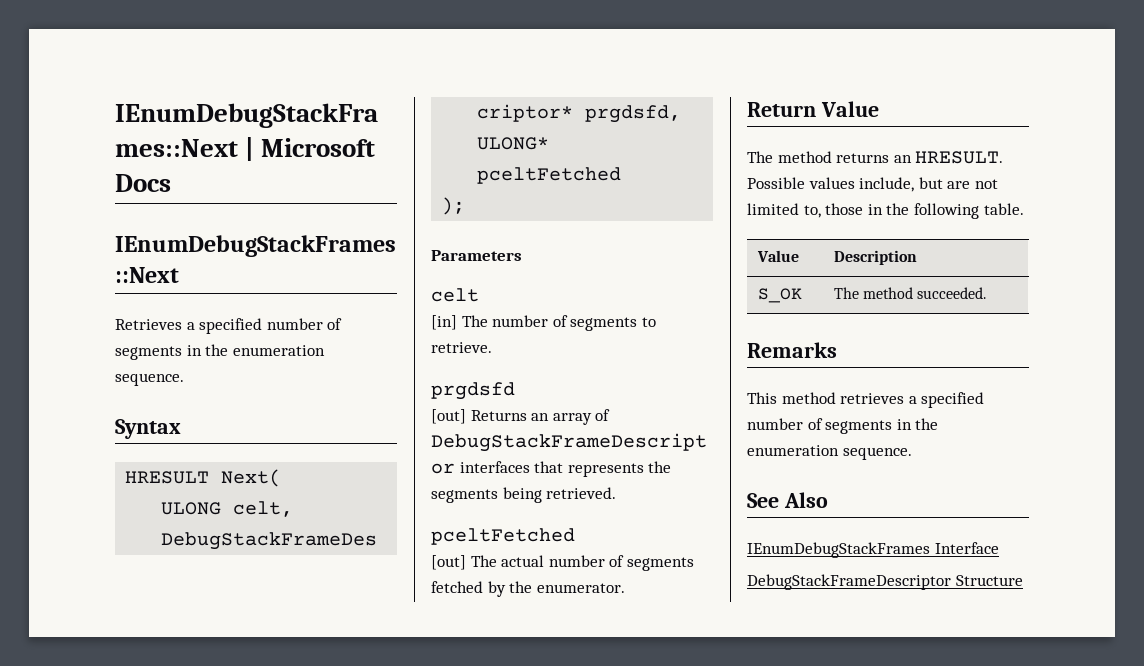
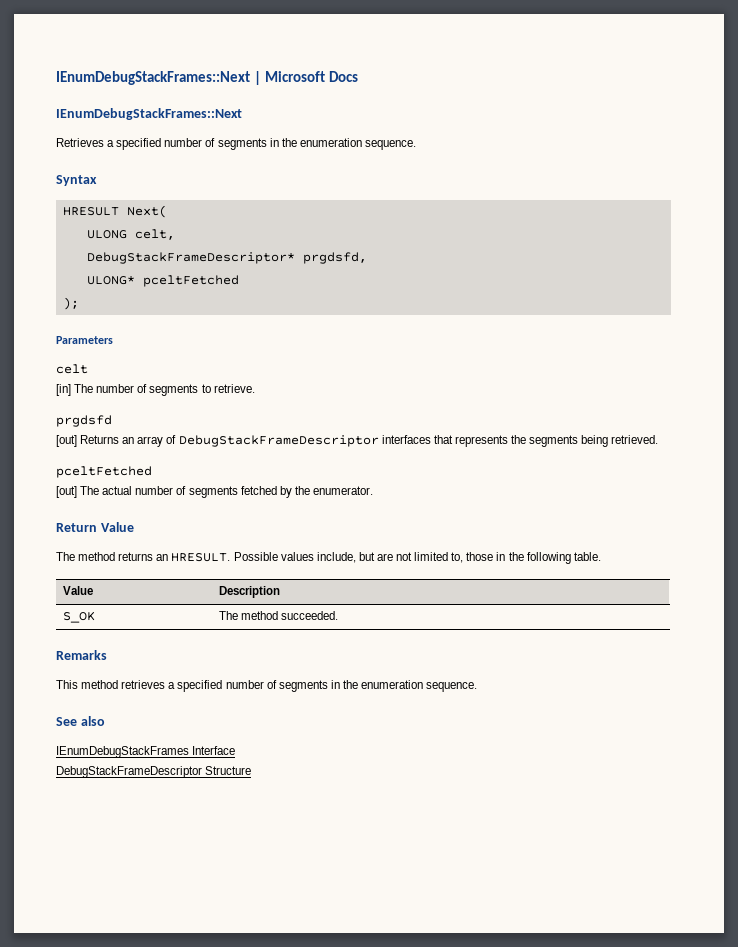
- See Also
+ See also

